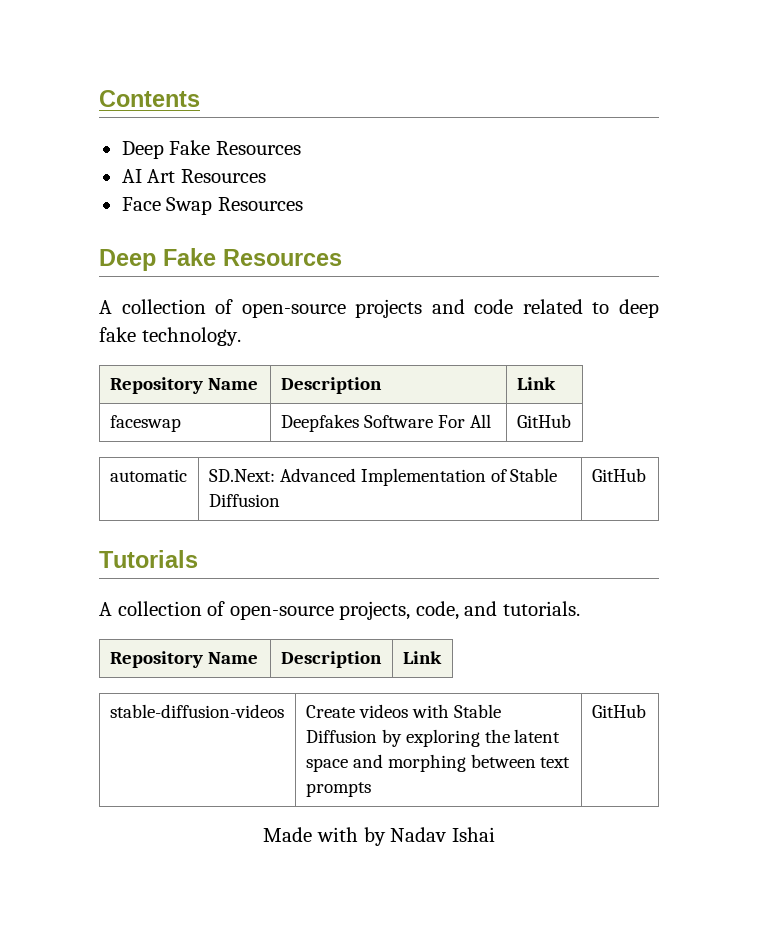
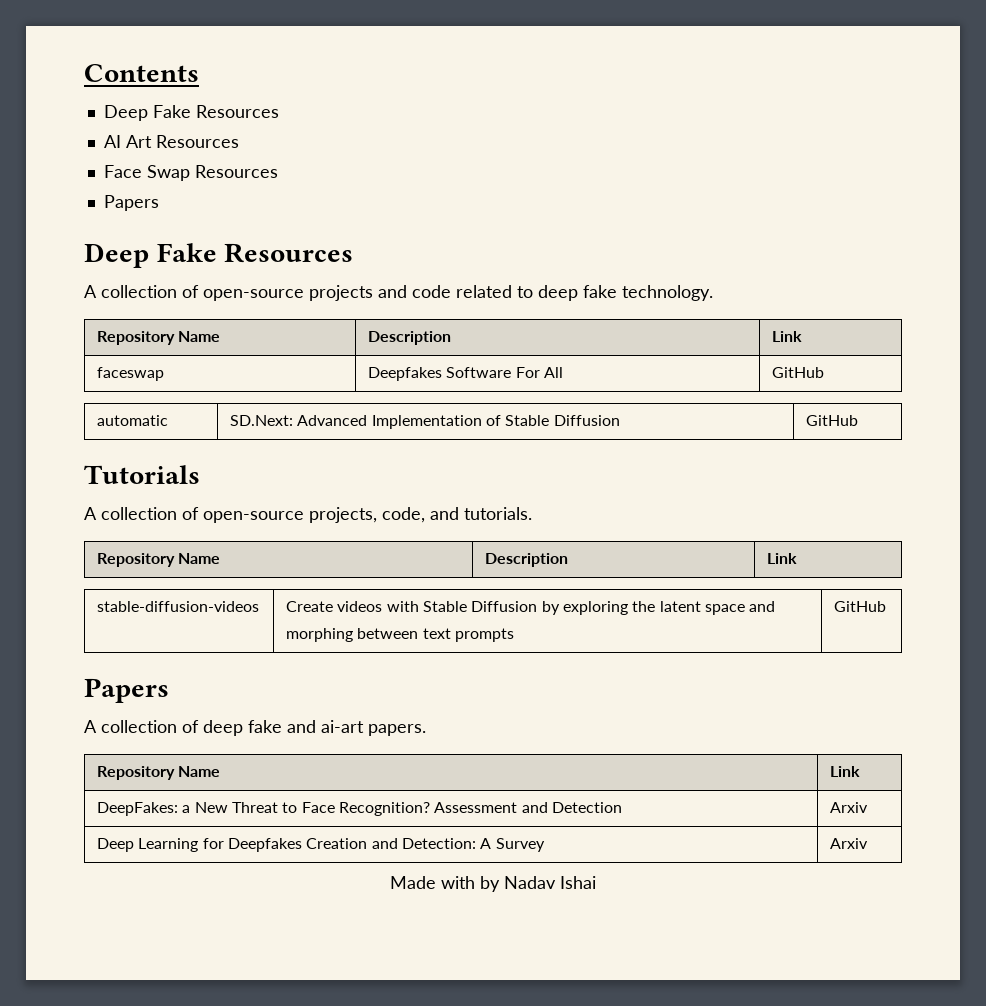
  Face Swap Resources
+ Papers
  stable-diffusion-videos | Create videos with Stable Diffusion by exploring the latent space and morphing between text prompts | GitHub
+ Papers
+ A collection of deep fake and ai-art papers.
+ Repository Name | Link
+ DeepFakes: a New Threat to Face Recognition? Assessment and Detection | Arxiv
+ Deep Learning for Deepfakes Creation and Detection: A Survey | Arxiv

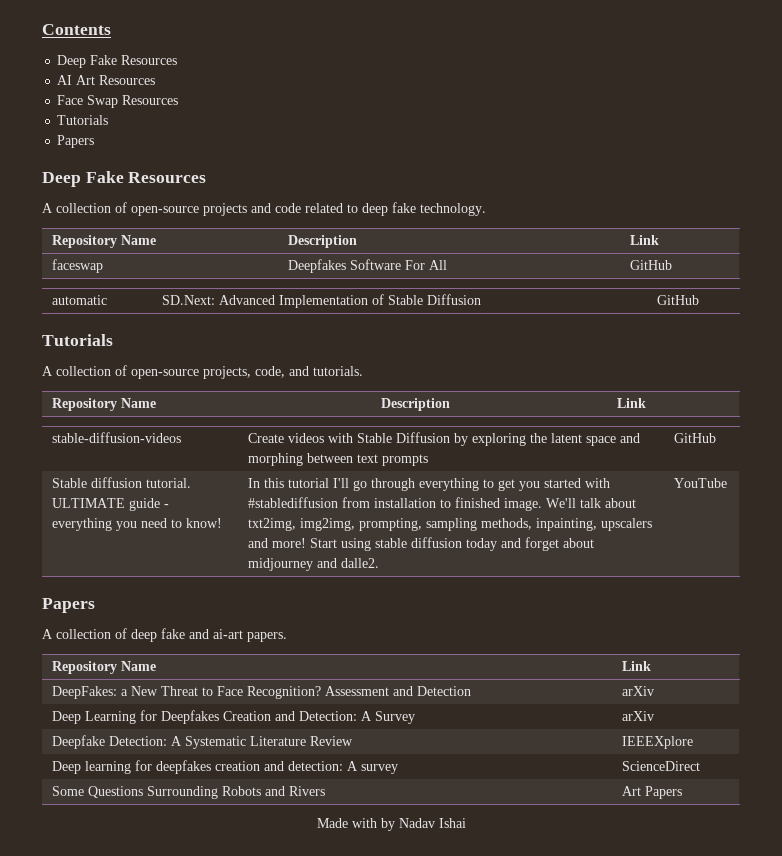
  Face Swap Resources
+ Tutorials
+ Stable diffusion tutorial. ULTIMATE guide - everything you need to know! | In this tutorial I'll go through everything to get you started with #stablediffusion from installation to finished image. We'll talk about txt2img, img2img, prompting, sampling methods, inpainting, upscalers and more! Start using stable diffusion today and forget about midjourney and dalle2. | YouTube
- DeepFakes: a New Threat to Face Recognition? Assessment and Detection | Arxiv
+ DeepFakes: a New Threat to Face Recognition? Assessment and Detection | arXiv
- Deep Learning for Deepfakes Creation and Detection: A Survey | Arxiv
+ Deep Learning for Deepfakes Creation and Detection: A Survey | arXiv
+ Deepfake Detection: A Systematic Literature Review | IEEEXplore
+ Deep learning for deepfakes creation and detection: A survey | ScienceDirect
+ Some Questions Surrounding Robots and Rivers | Art Papers

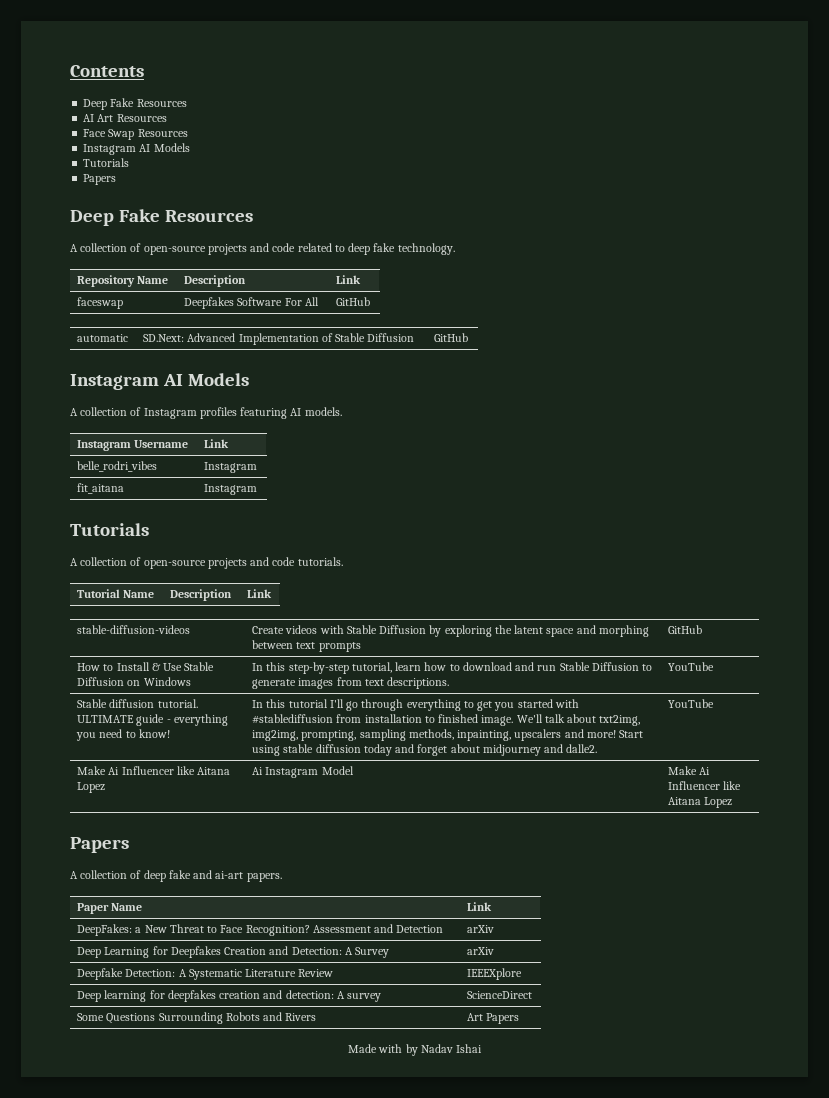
  Face Swap Resources
+ Instagram AI Models
  automatic | SD.Next: Advanced Implementation of Stable Diffusion | GitHub
+ Instagram AI Models
+ A collection of Instagram profiles featuring AI models.
+ Instagram Username | Link
+ belle_rodri_vibes | Instagram
+ fit_aitana | Instagram
- A collection of open-source projects, code, and tutorials.
- Repository Name | Description | Link
+ A collection of open-source projects and code tutorials.
+ Tutorial Name | Description | Link
+ How to Install & Use Stable Diffusion on Windows | In this step-by-step tutorial, learn how to download and run Stable Diffusion to generate images from text descriptions. | YouTube
+ Make Ai Influencer like Aitana Lopez | Ai Instagram Model | Make Ai Influencer like Aitana Lopez
- Repository Name | Link
+ Paper Name | Link

